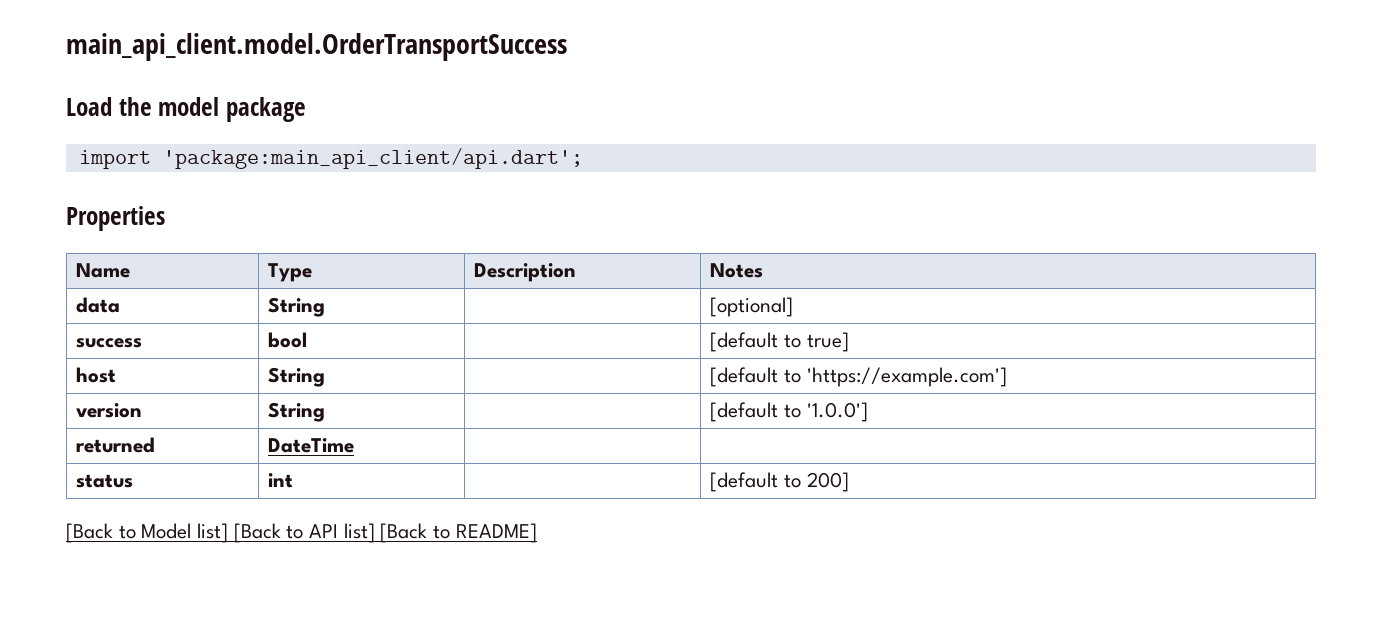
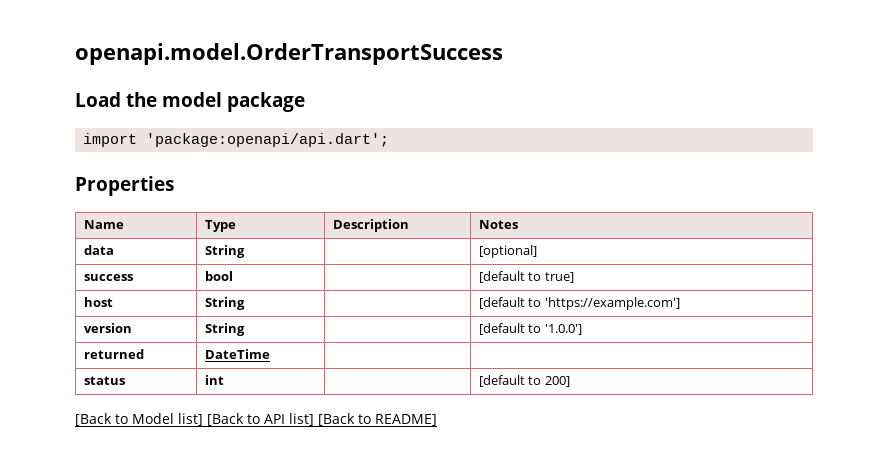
- main_api_client.model.OrderTransportSuccess
+ openapi.model.OrderTransportSuccess
- import 'package:main_api_client/api.dart';
+ import 'package:openapi/api.dart';

